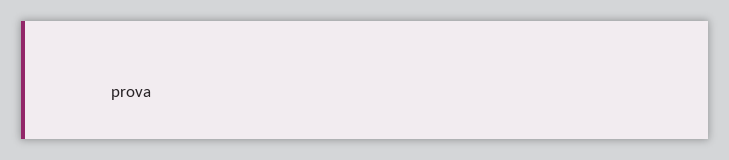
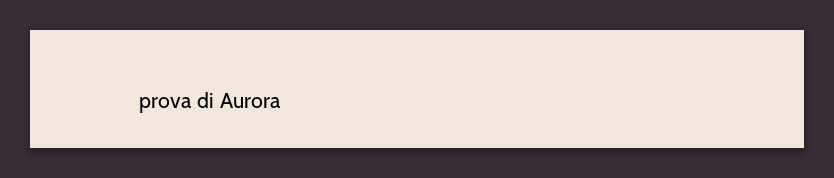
- prova
+ prova di Aurora

